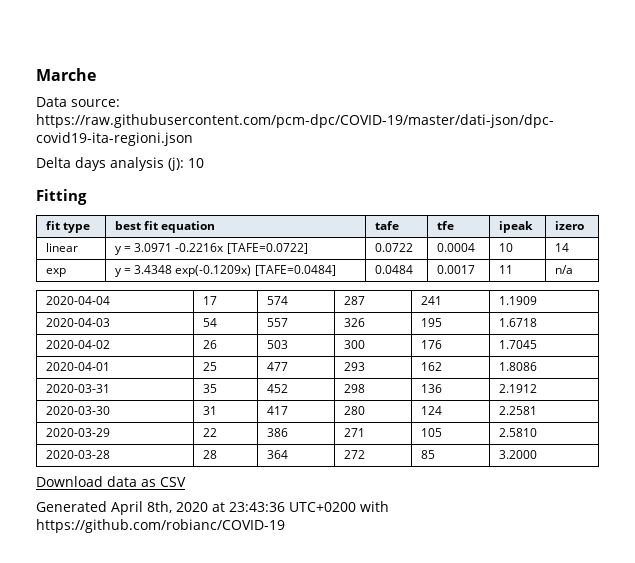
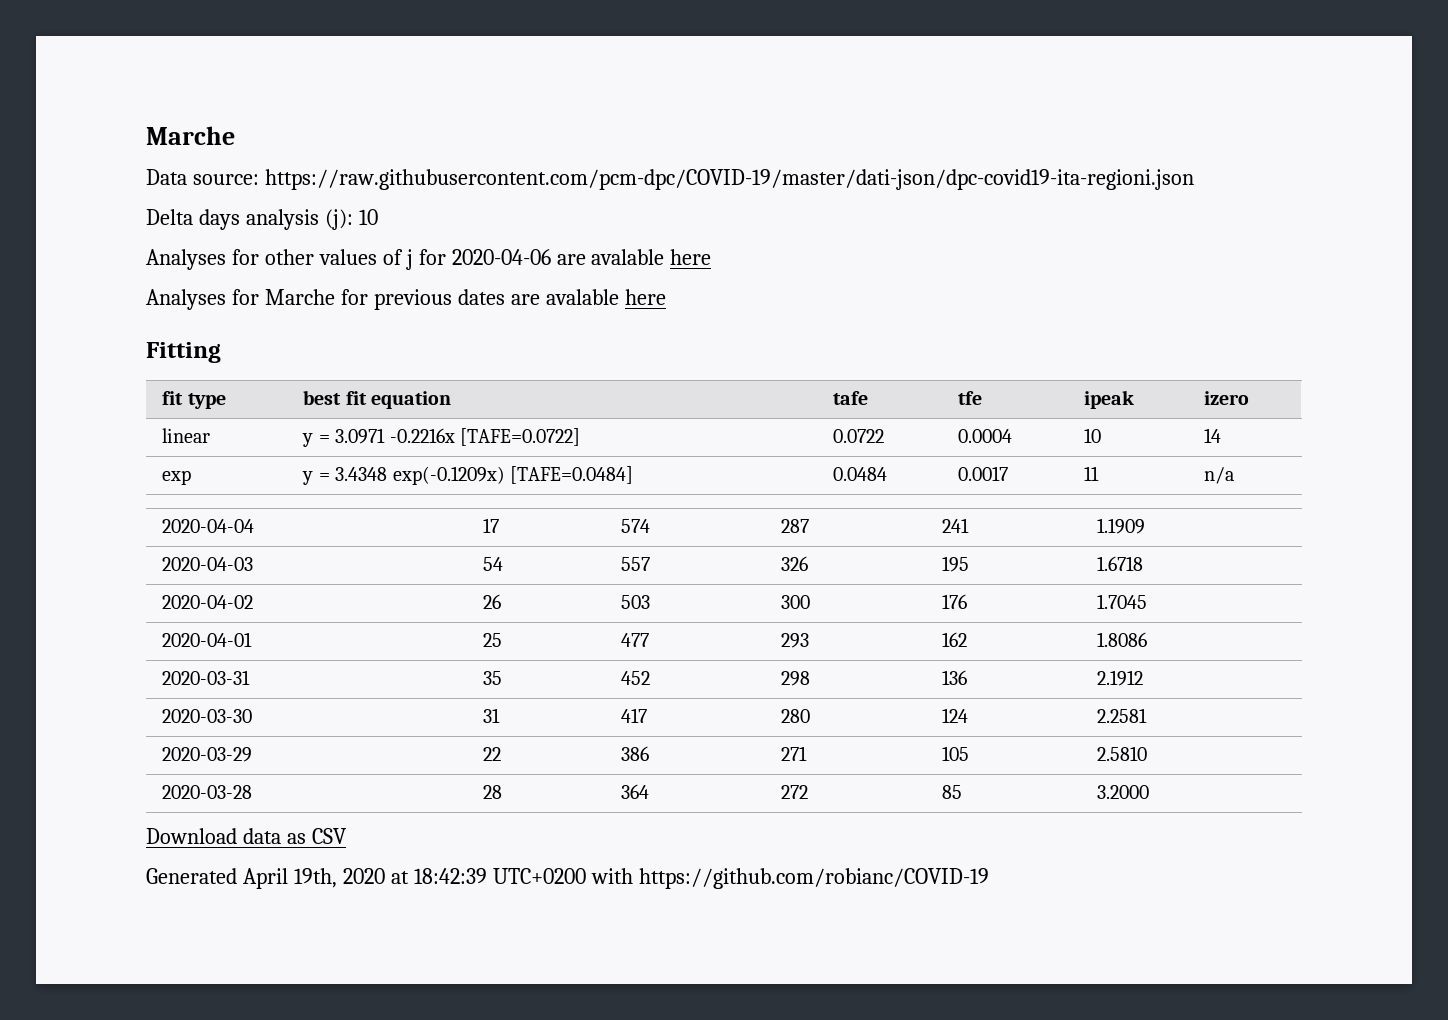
+ Analyses for other values of j for 2020-04-06 are avalable here
+ Analyses for Marche for previous dates are avalable here
- Generated April 8th, 2020 at 23:43:36 UTC+0200 with https://github.com/robianc/COVID-19
+ Generated April 19th, 2020 at 18:42:39 UTC+0200 with https://github.com/robianc/COVID-19

